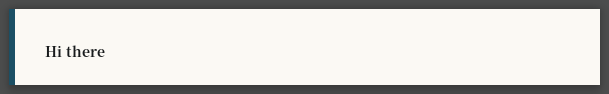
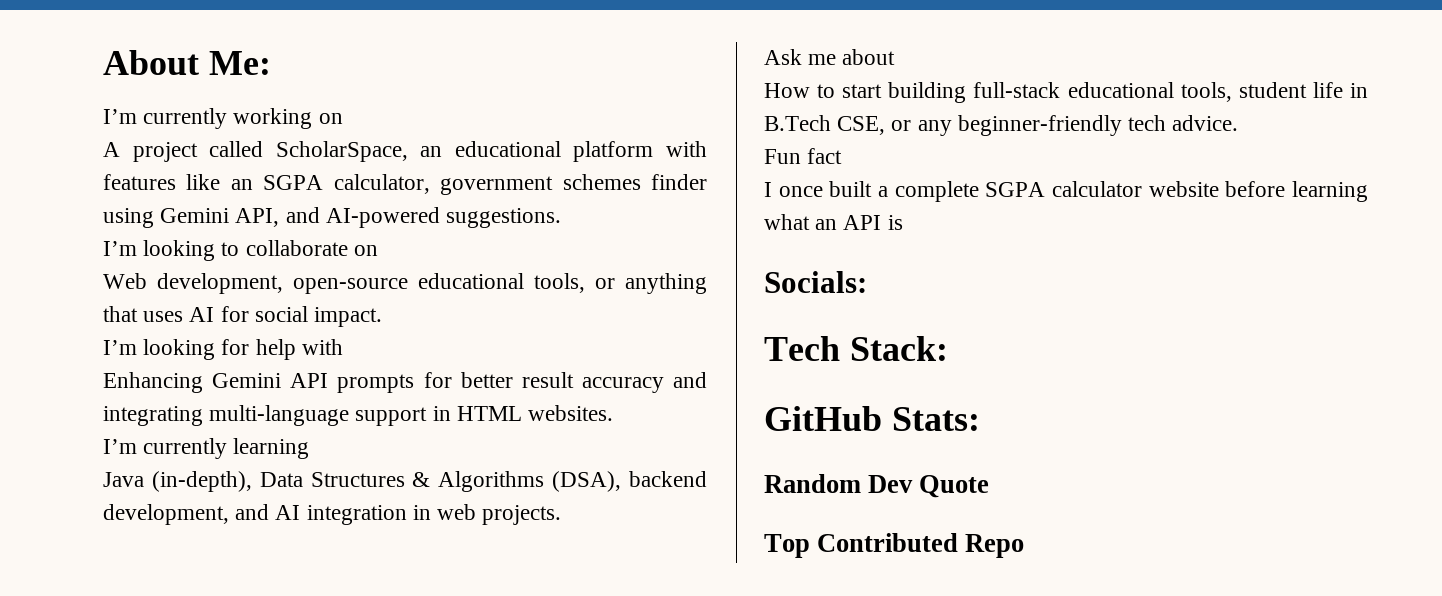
- Hi there
+ About Me:
+ I’m currently working on
+ A project called ScholarSpace, an educational platform with features like an SGPA calculator, government schemes finder using Gemini API, and AI-powered suggestions.
+ I’m looking to collaborate on
+ Web development, open-source educational tools, or anything that uses AI for social impact.
+ I’m looking for help with
+ Enhancing Gemini API prompts for better result accuracy and integrating multi-language support in HTML websites.
+ I’m currently learning
+ Java (in-depth), Data Structures & Algorithms (DSA), backend development, and AI integration in web projects.
+ Ask me about
+ How to start building full-stack educational tools, student life in B.Tech CSE, or any beginner-friendly tech advice.
+ Fun fact
+ I once built a complete SGPA calculator website before learning what an API is
+ Socials:
+ Tech Stack:
+ GitHub Stats:
+ Random Dev Quote
+ Top Contributed Repo

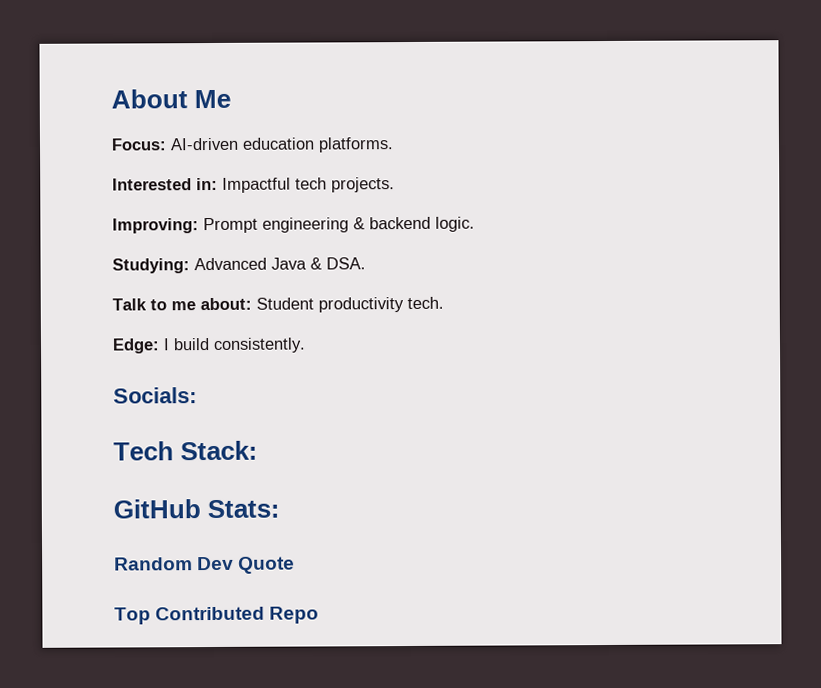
- About Me:
- I’m currently working on
- A project called ScholarSpace, an educational platform with features like an SGPA calculator, government schemes finder using Gemini API, and AI-powered suggestions.
- I’m looking to collaborate on
- Web development, open-source educational tools, or anything that uses AI for social impact.
- I’m looking for help with
- Enhancing Gemini API prompts for better result accuracy and integrating multi-language support in HTML websites.
- I’m currently learning
- Java (in-depth), Data Structures & Algorithms (DSA), backend development, and AI integration in web projects.
- Ask me about
- How to start building full-stack educational tools, student life in B.Tech CSE, or any beginner-friendly tech advice.
- Fun fact
- I once built a complete SGPA calculator website before learning what an API is
+ About Me
+ Focus: AI-driven education platforms.
+ Interested in: Impactful tech projects.
+ Improving: Prompt engineering & backend logic.
+ Studying: Advanced Java & DSA.
+ Talk to me about: Student productivity tech.
+ Edge: I build consistently.

